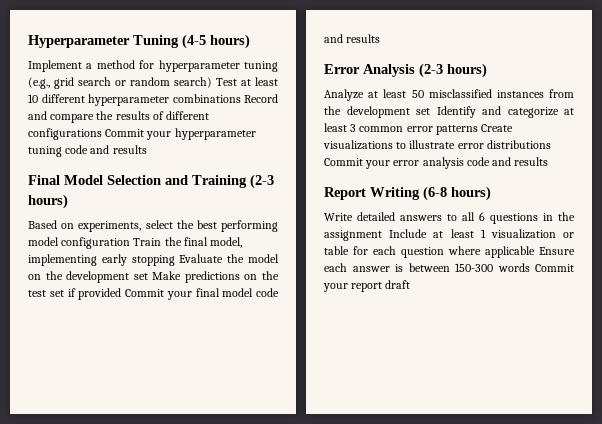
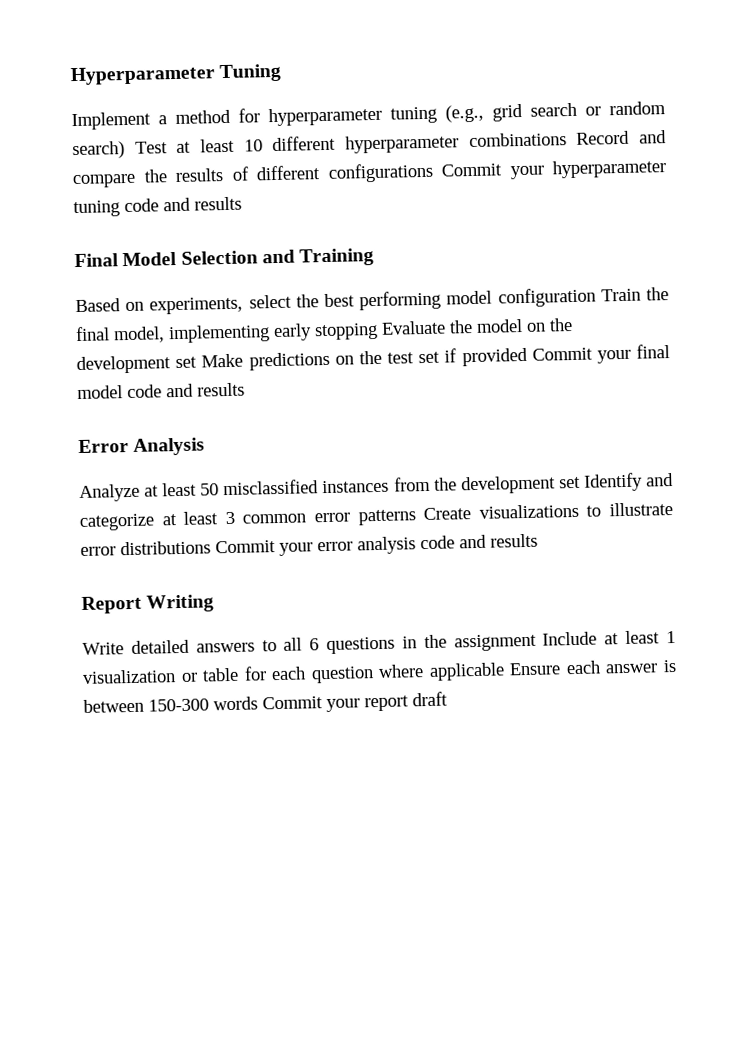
- Hyperparameter Tuning (4-5 hours)
+ Hyperparameter Tuning
- Final Model Selection and Training (2-3 hours)
+ Final Model Selection and Training
- Error Analysis (2-3 hours)
+ Error Analysis
- Report Writing (6-8 hours)
+ Report Writing

